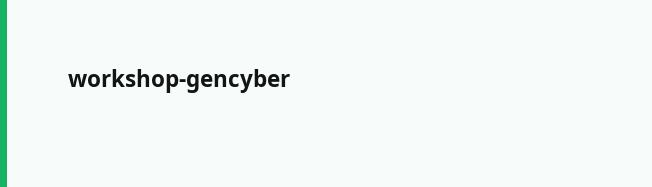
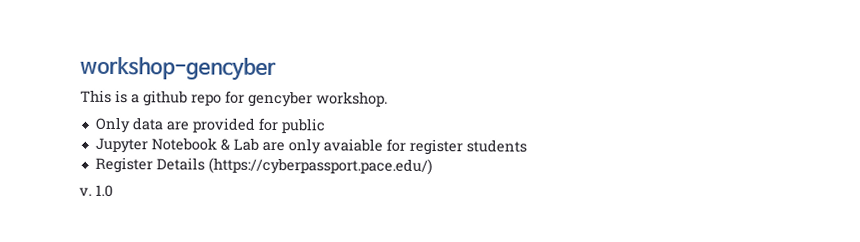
+ This is a github repo for gencyber workshop.
+ Only data are provided for public
+ Jupyter Notebook & Lab are only avaiable for register students
+ Register Details (https://cyberpassport.pace.edu/)
+ v. 1.0

